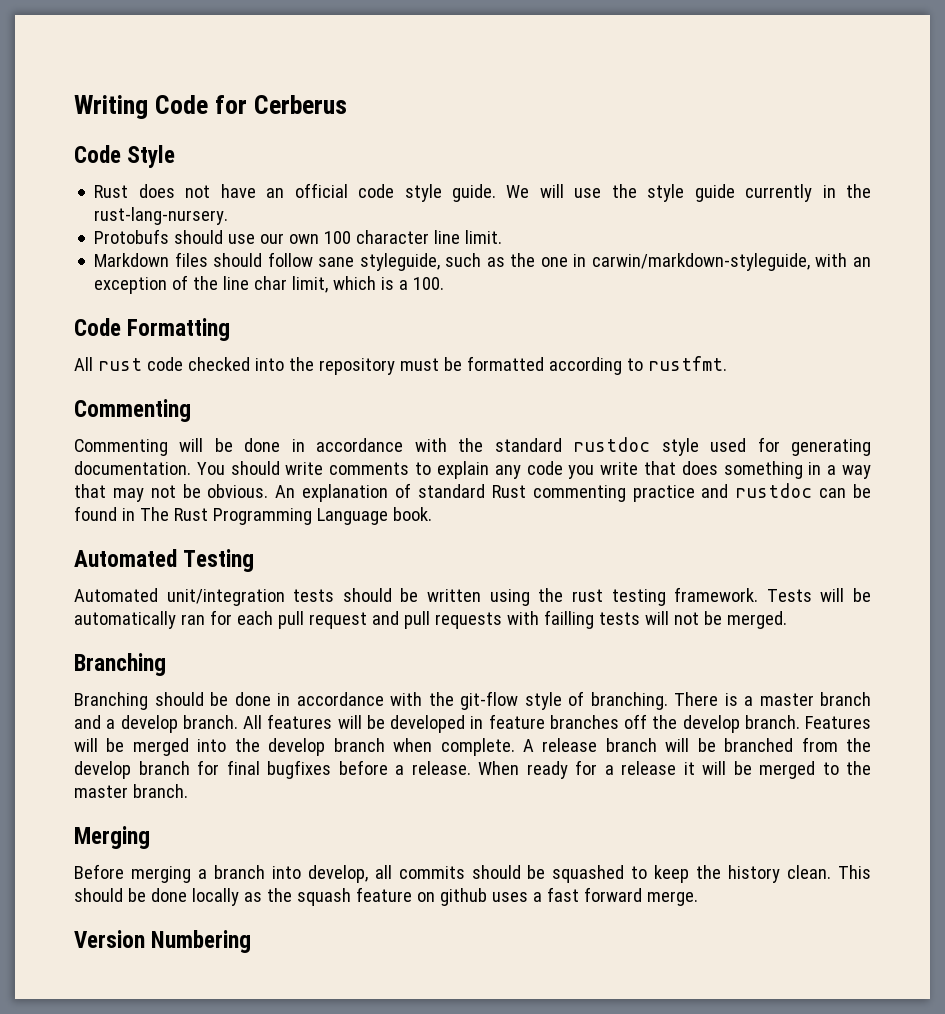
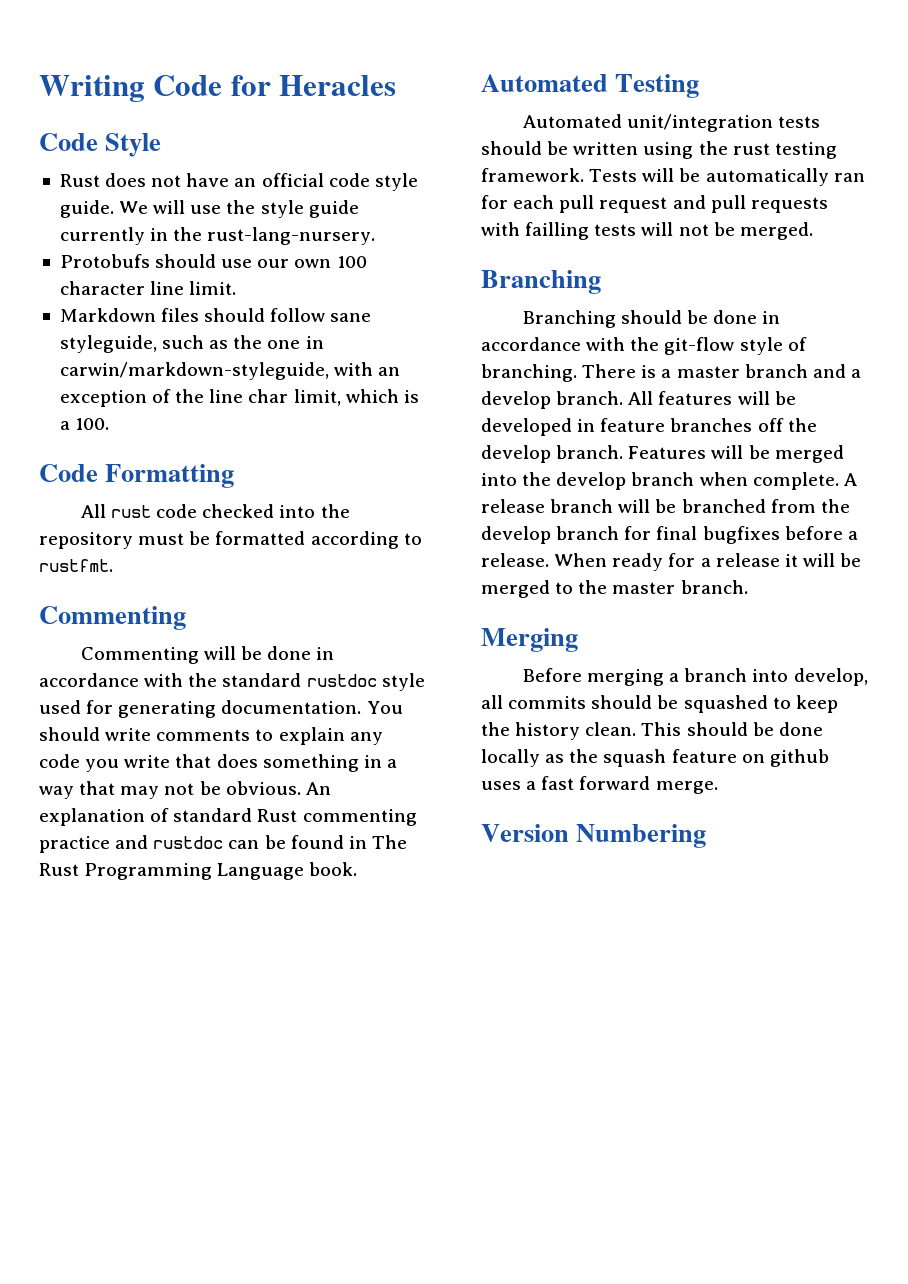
- Writing Code for Cerberus
+ Writing Code for Heracles

